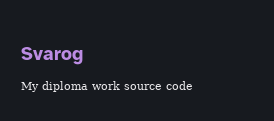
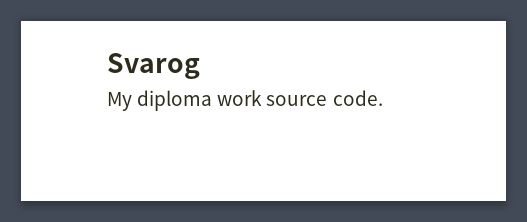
- My diploma work source code
+ My diploma work source code.

